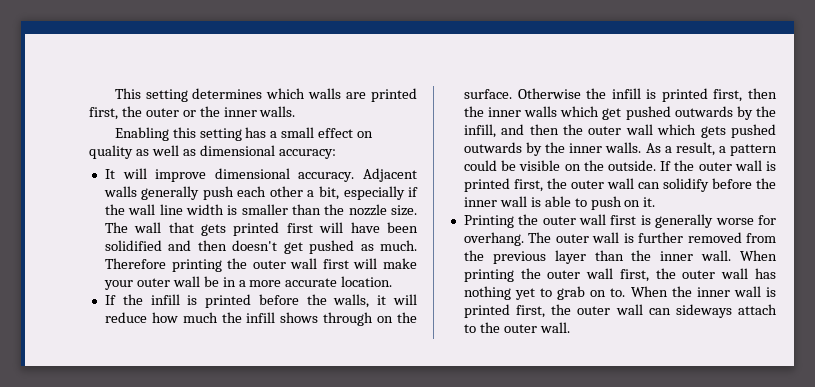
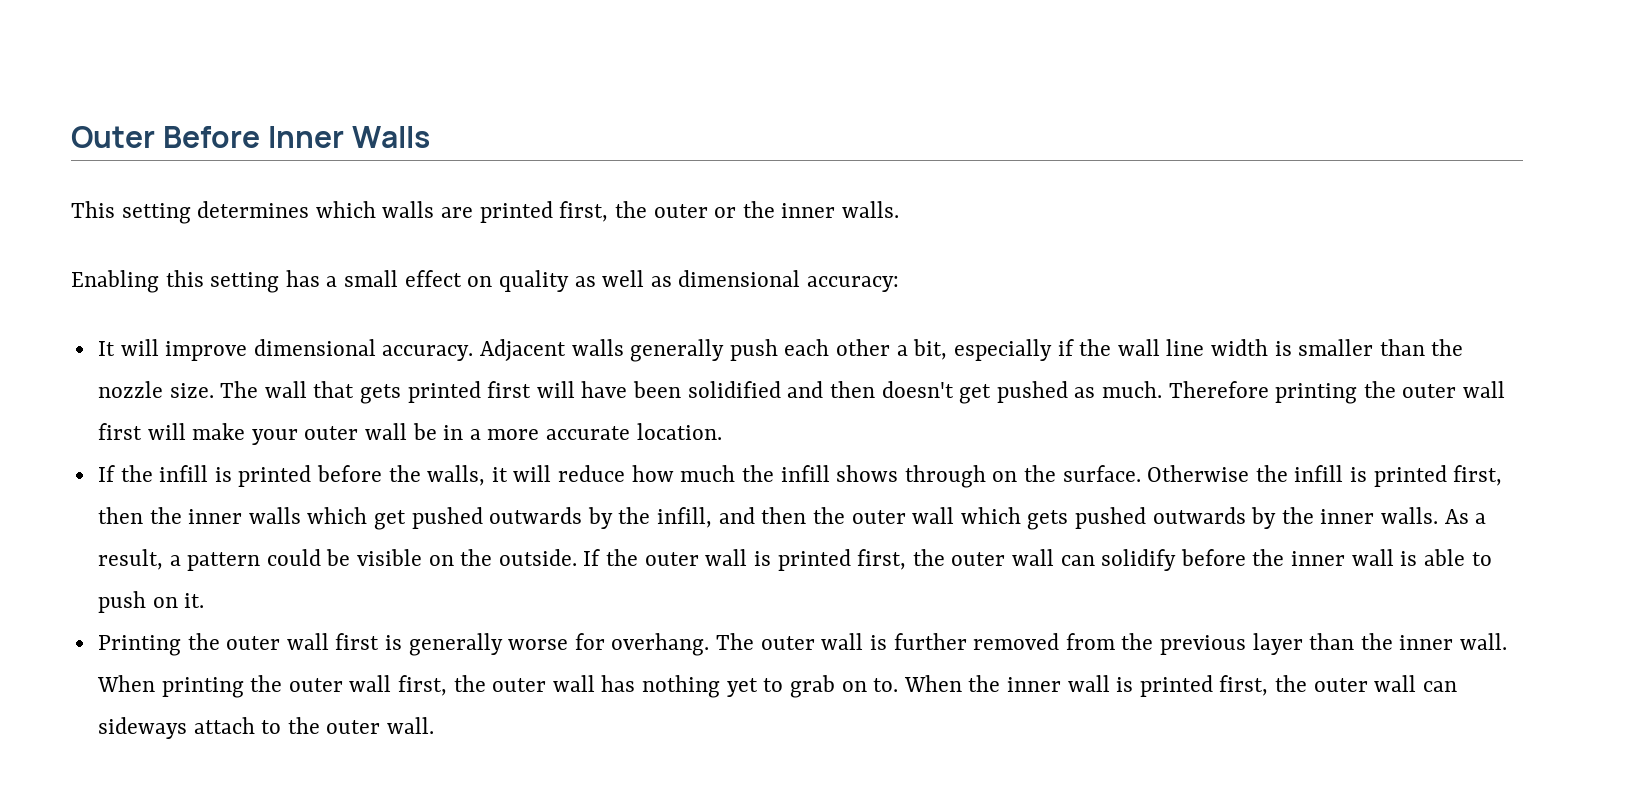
+ Outer Before Inner Walls

